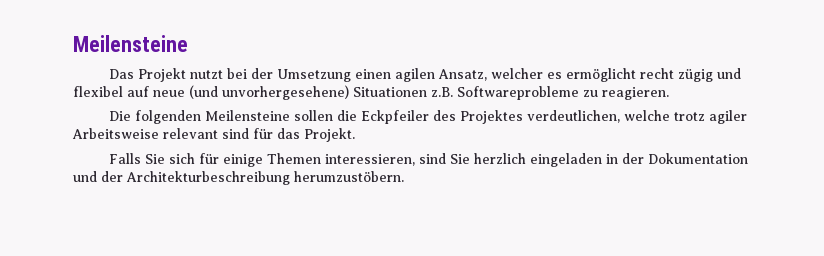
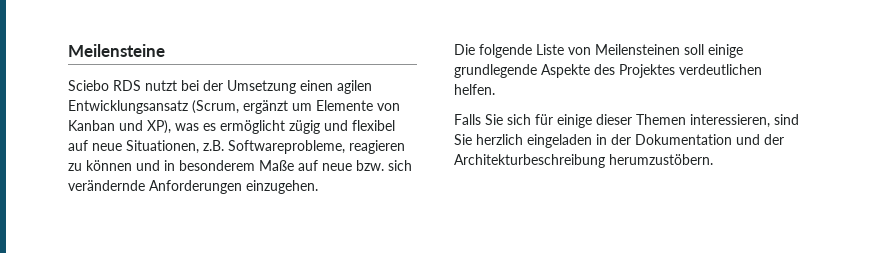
- Das Projekt nutzt bei der Umsetzung einen agilen Ansatz, welcher es ermöglicht recht zügig und flexibel auf neue (und unvorhergesehene) Situationen z.B. Softwareprobleme zu reagieren.
- Die folgenden Meilensteine sollen die Eckpfeiler des Projektes verdeutlichen, welche trotz agiler Arbeitsweise relevant sind für das Projekt.
+ Sciebo RDS nutzt bei der Umsetzung einen agilen Entwicklungsansatz (Scrum, ergänzt um Elemente von Kanban und XP), was es ermöglicht zügig und flexibel auf neue Situationen, z.B. Softwareprobleme, reagieren zu können und in besonderem Maße auf neue bzw. sich verändernde Anforderungen einzugehen.
+ Die folgende Liste von Meilensteinen soll einige grundlegende Aspekte des Projektes verdeutlichen helfen.
- Falls Sie sich für einige Themen interessieren, sind Sie herzlich eingeladen in der Dokumentation und der Architekturbeschreibung herumzustöbern.
+ Falls Sie sich für einige dieser Themen interessieren, sind Sie herzlich eingeladen in der Dokumentation und der Architekturbeschreibung herumzustöbern.

